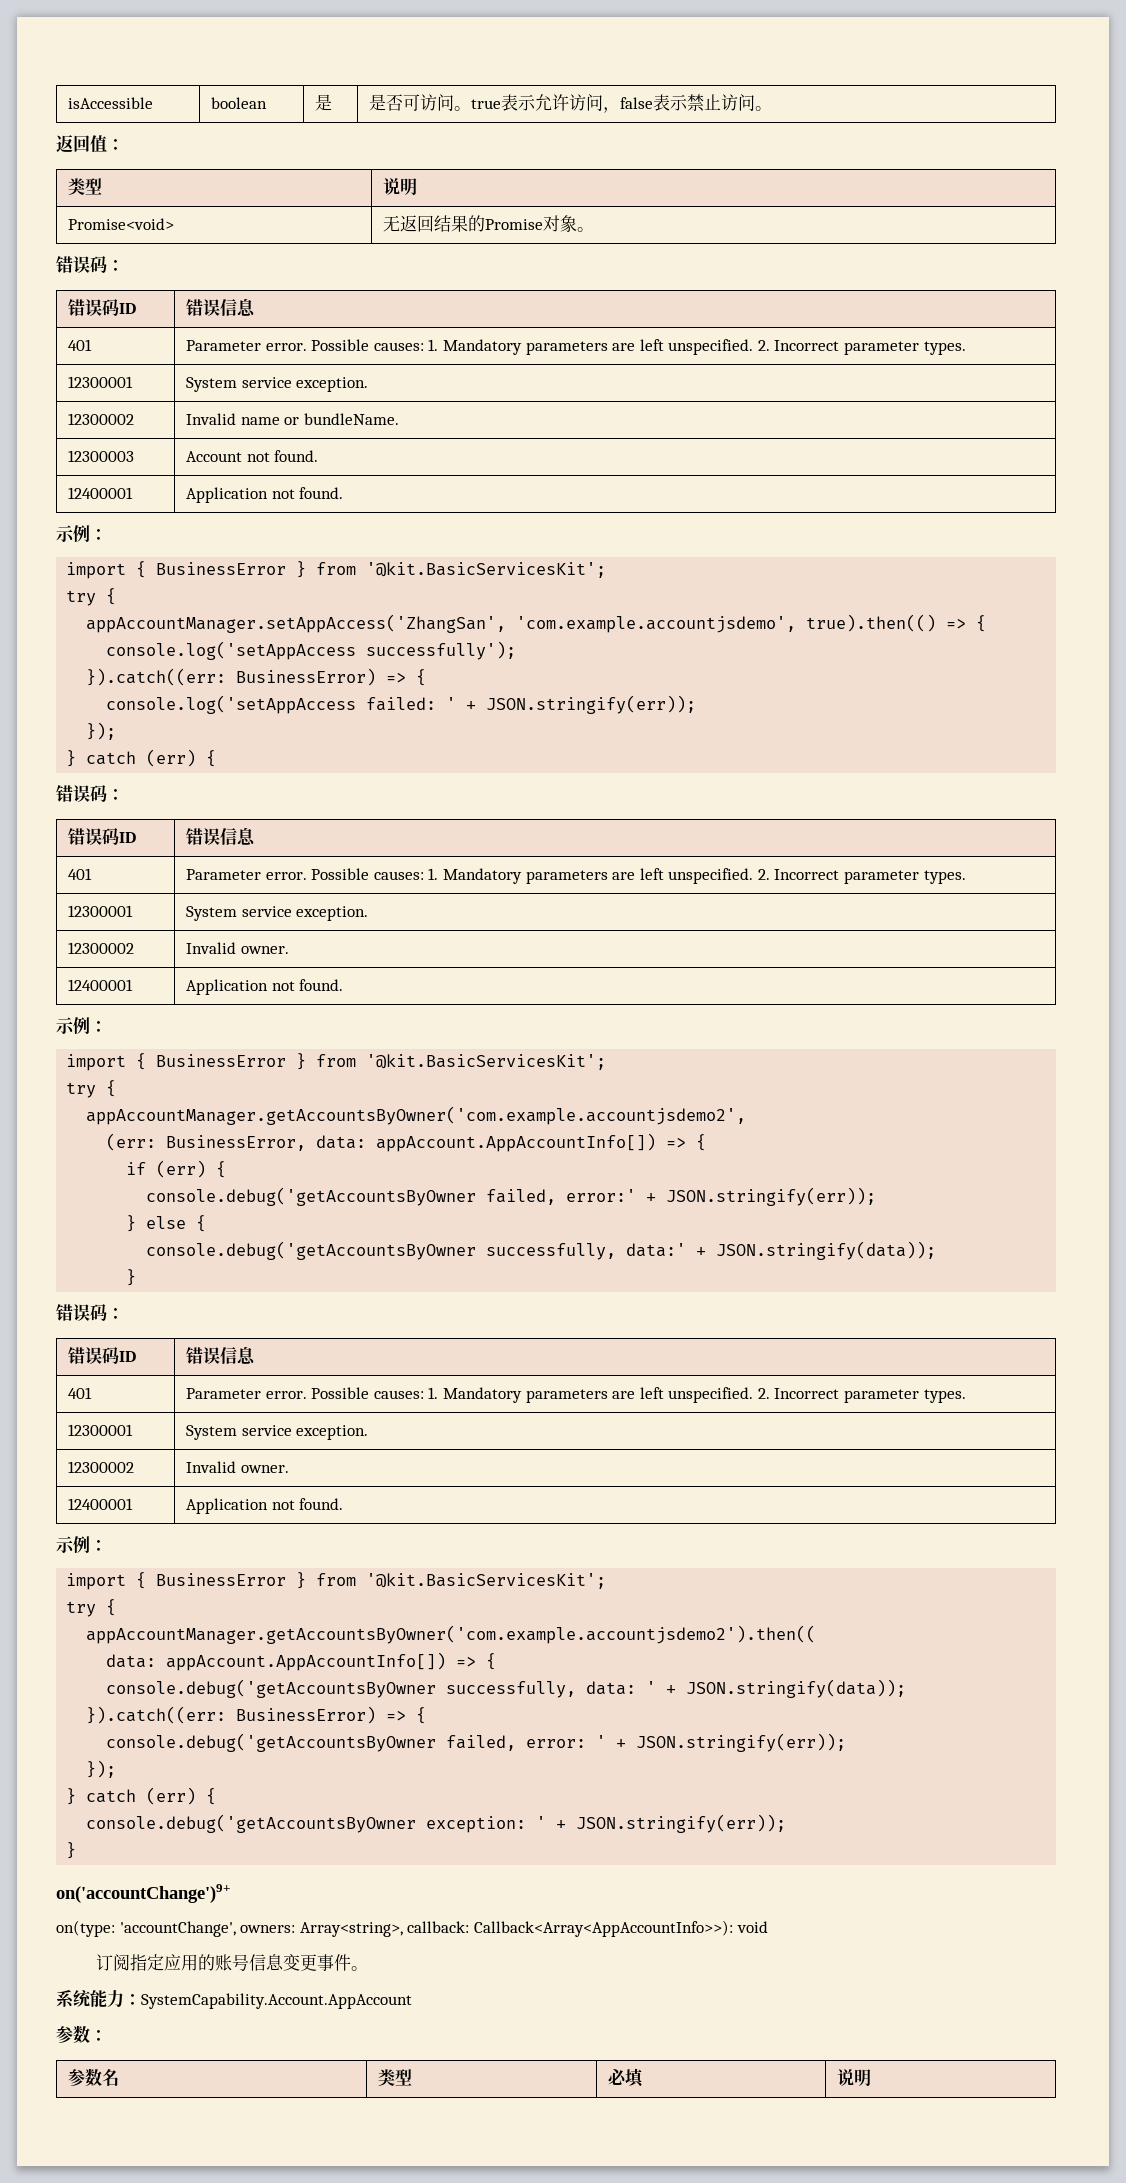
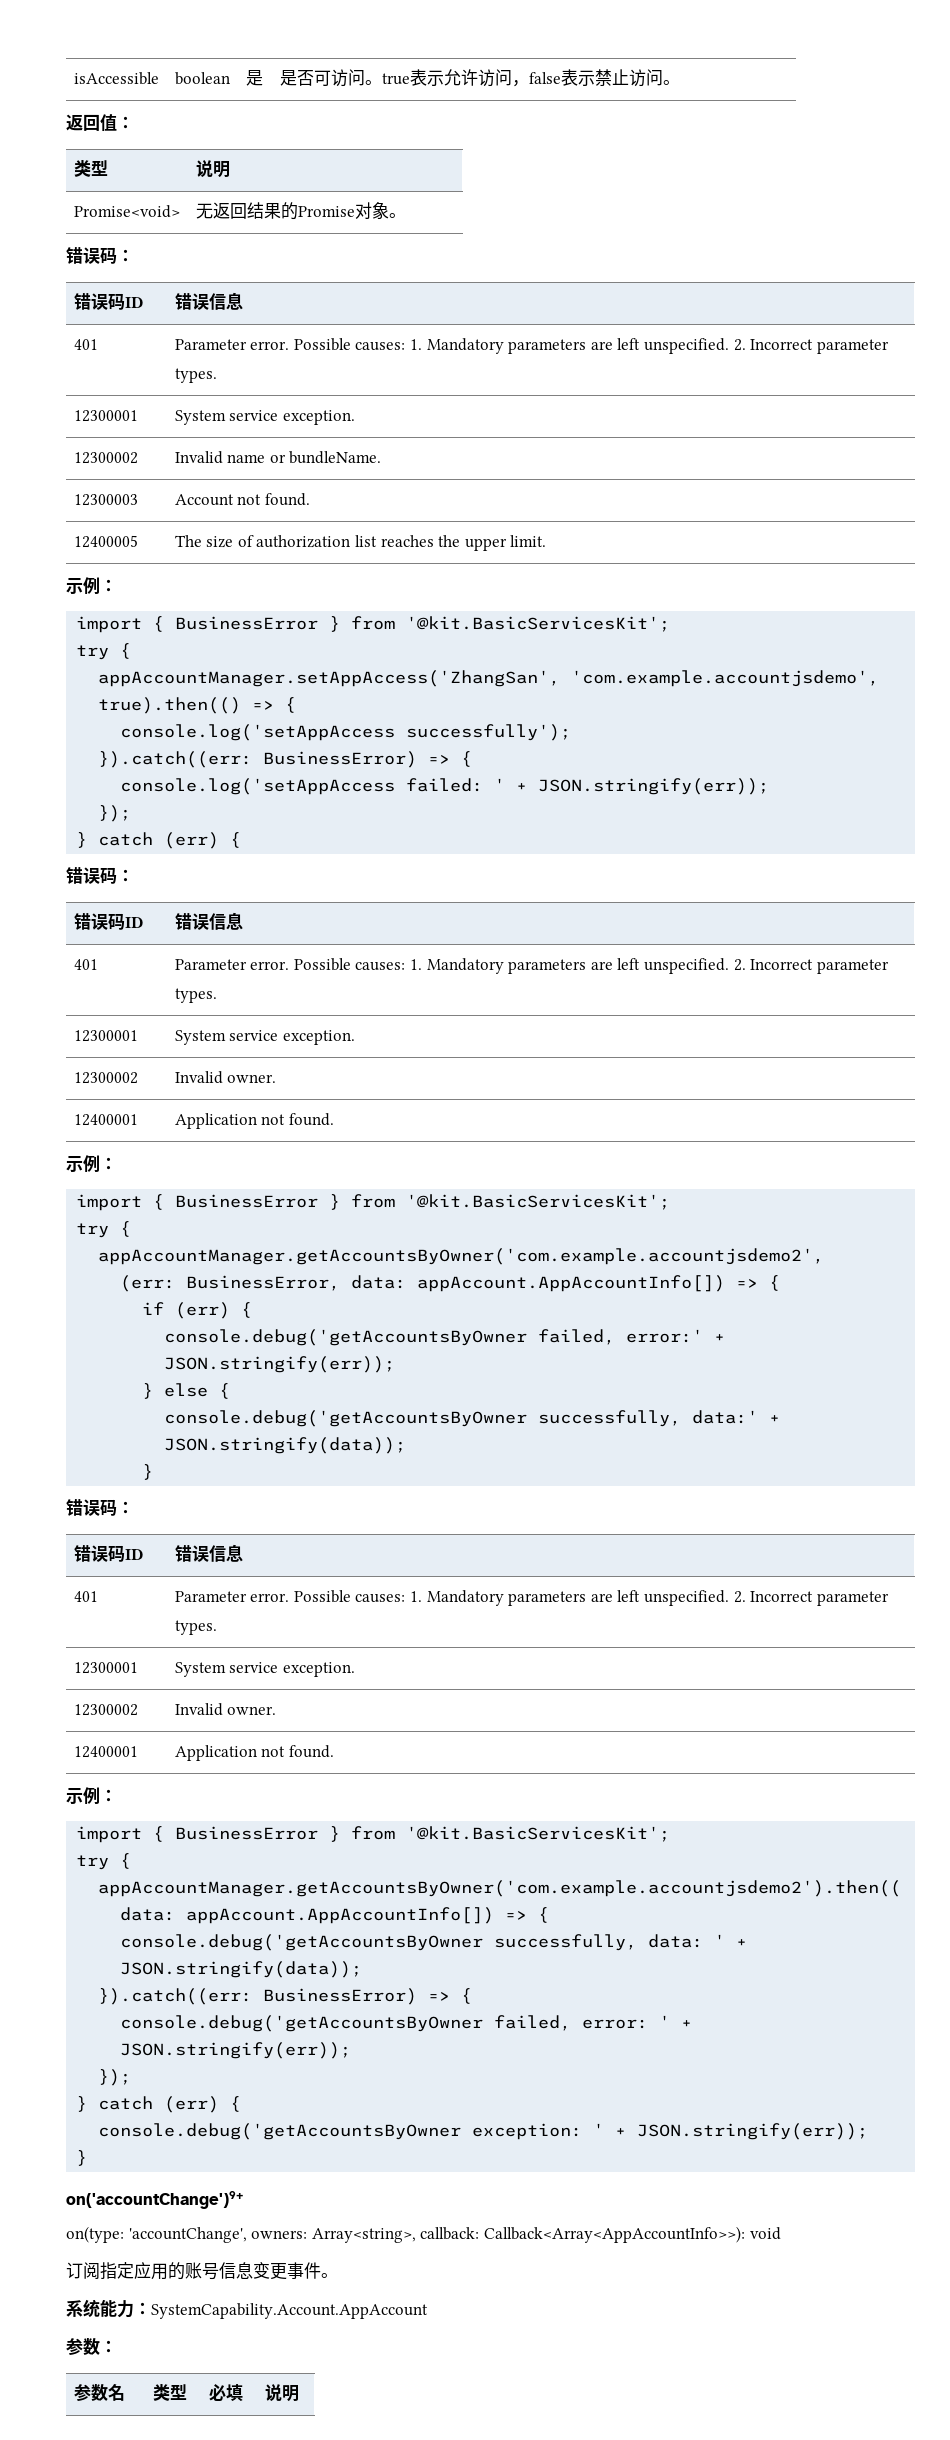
  12300003 | Account not found.
- 12400001 | Application not found.
+ 12400005 | The size of authorization list reaches the upper limit.

